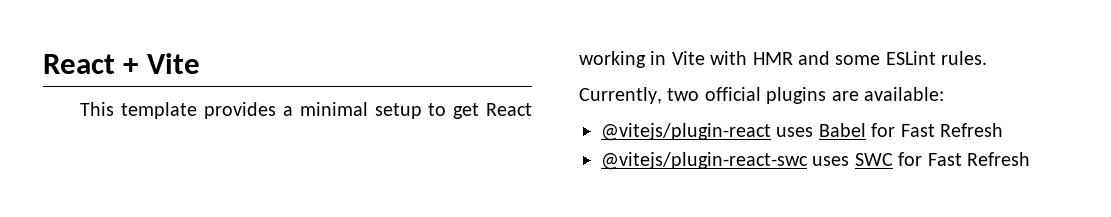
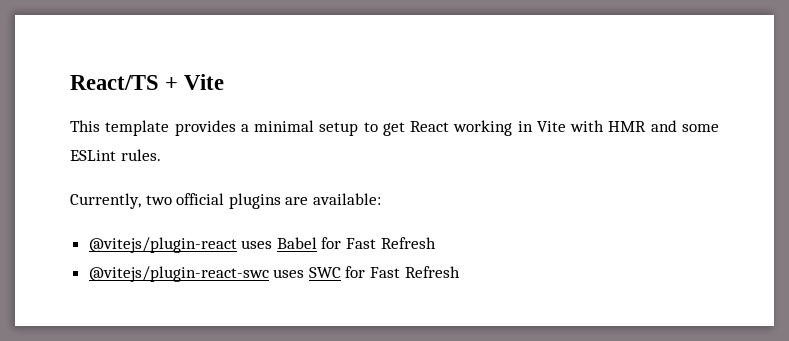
- React + Vite
+ React/TS + Vite

